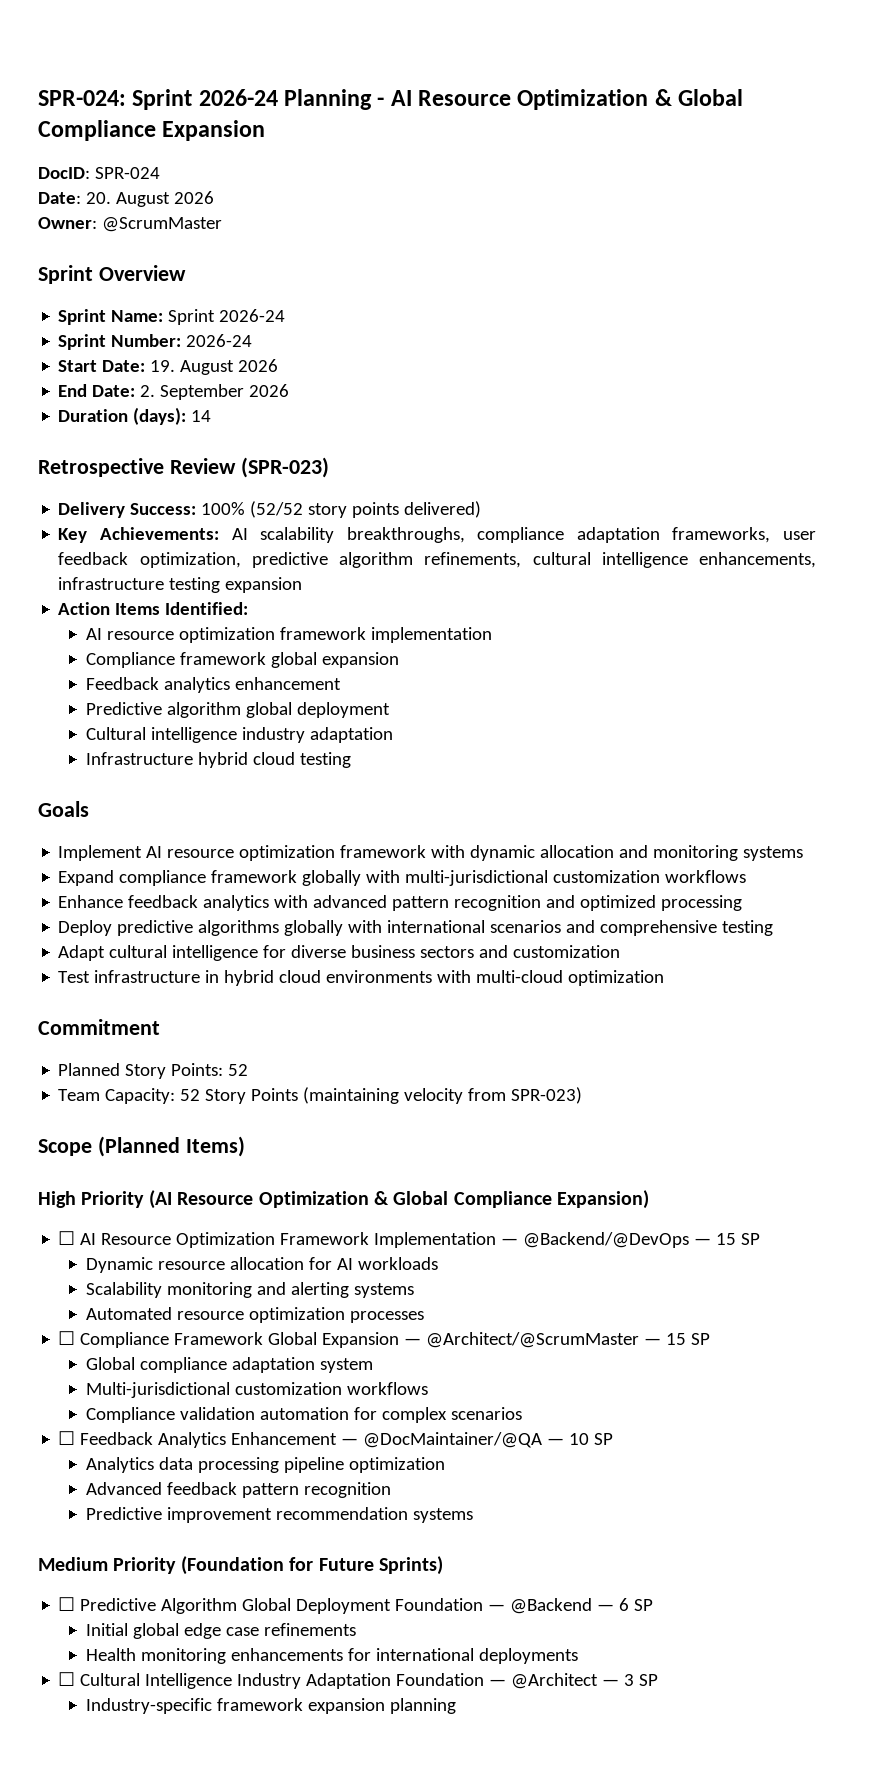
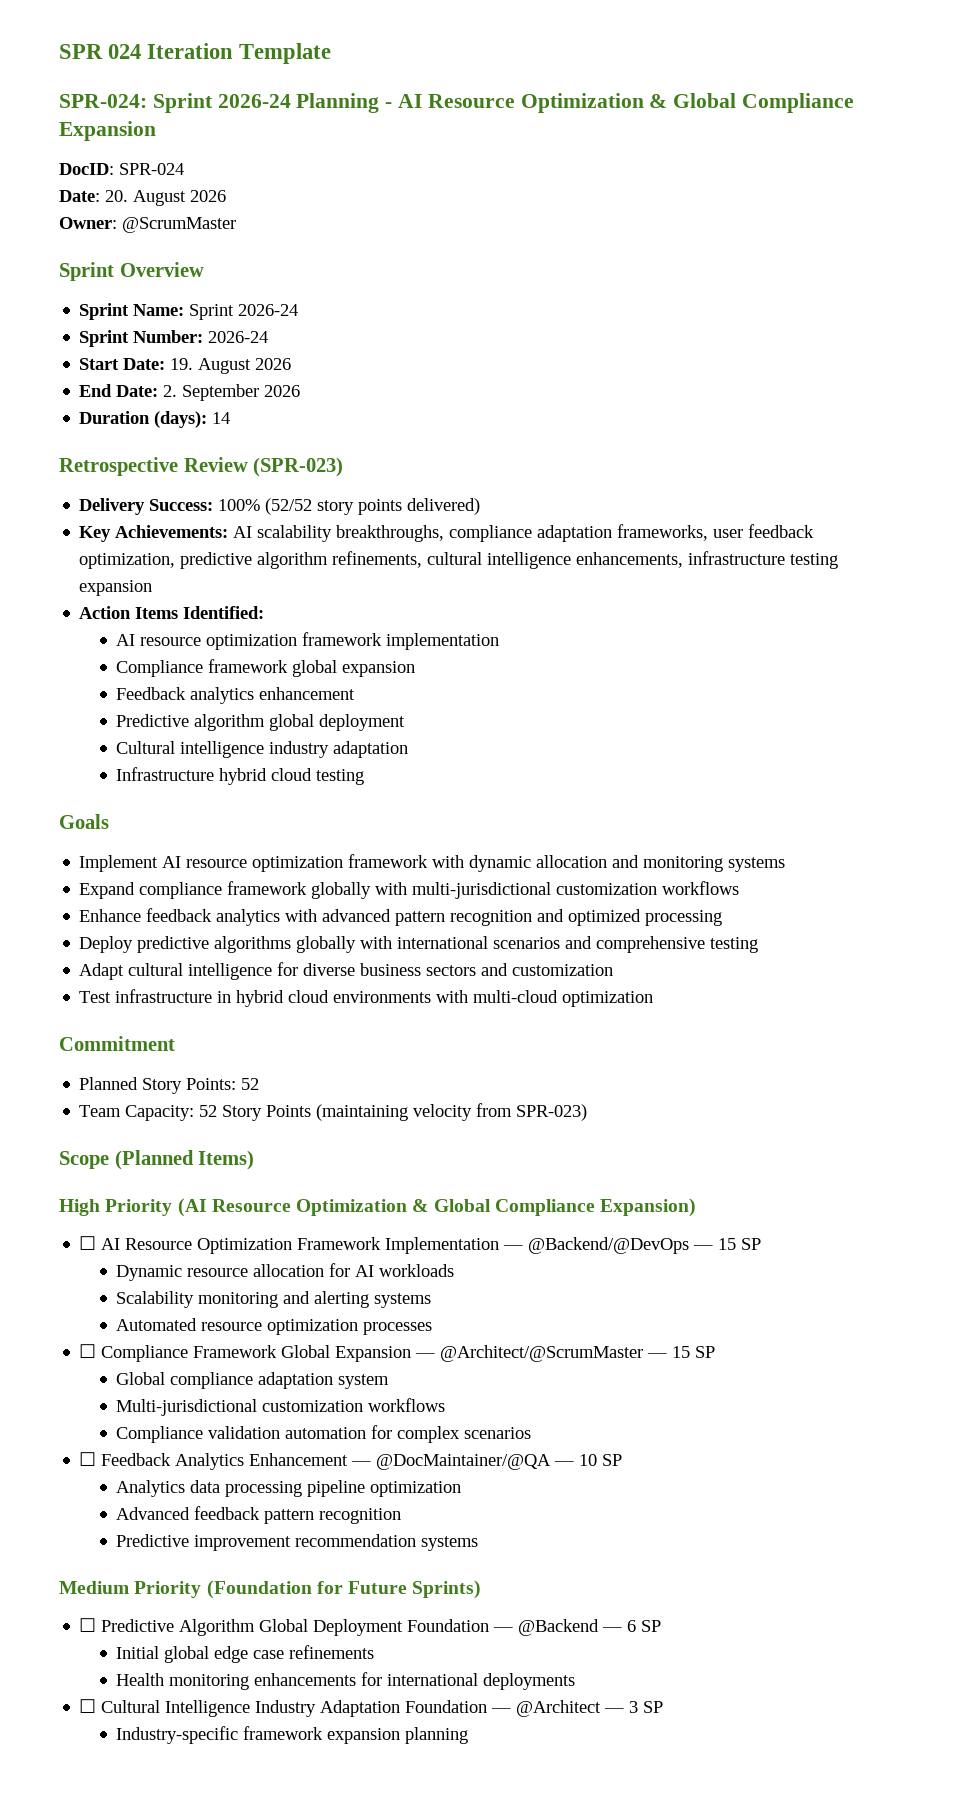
+ SPR 024 Iteration Template

